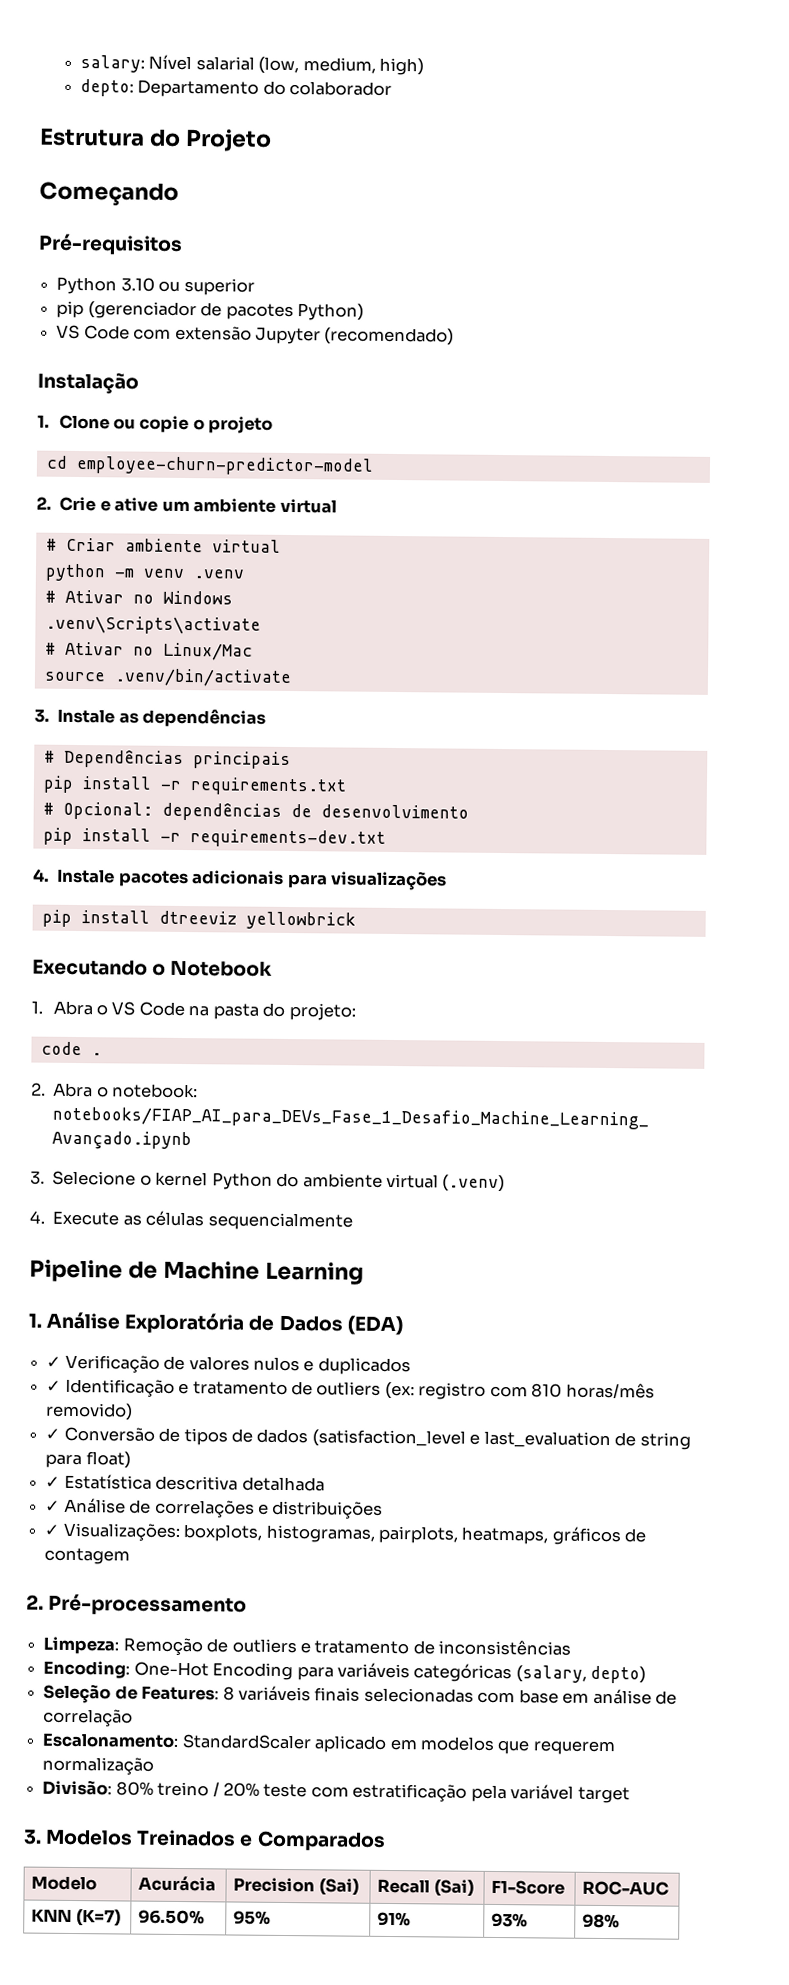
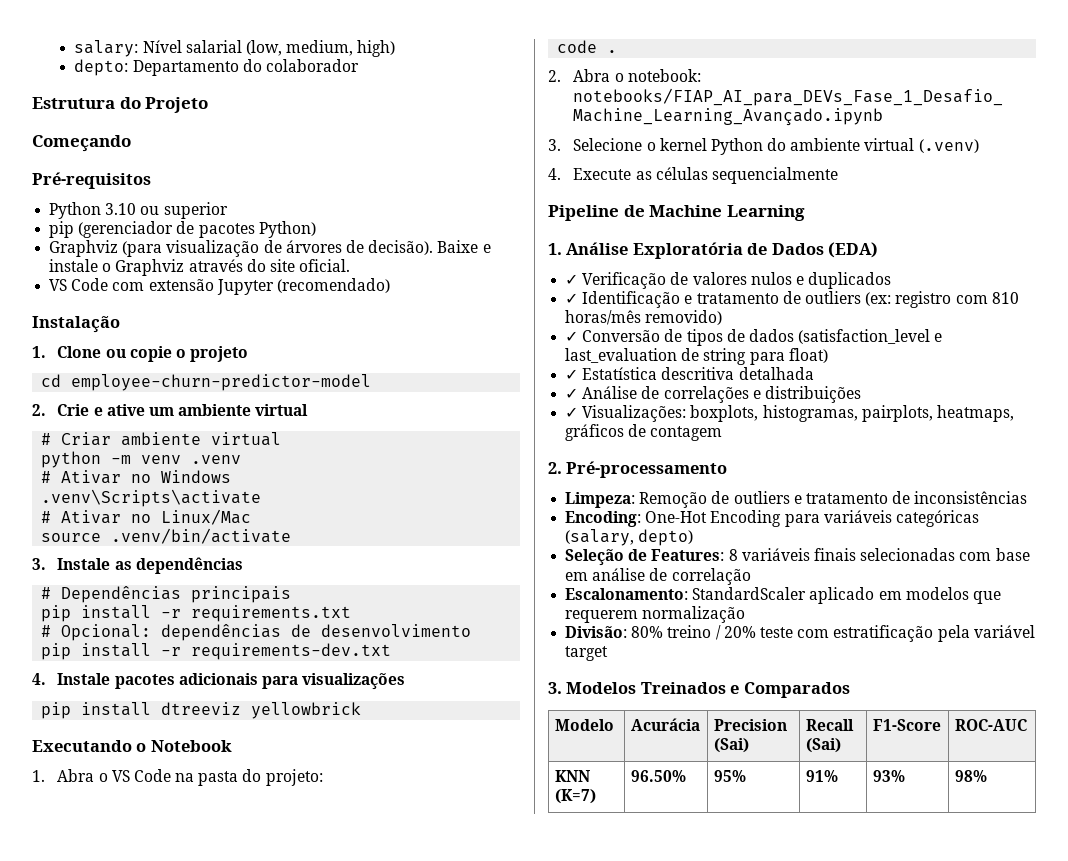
+ Graphviz (para visualização de árvores de decisão). Baixe e instale o Graphviz através do site oficial.

